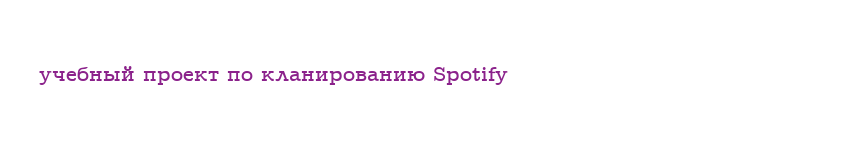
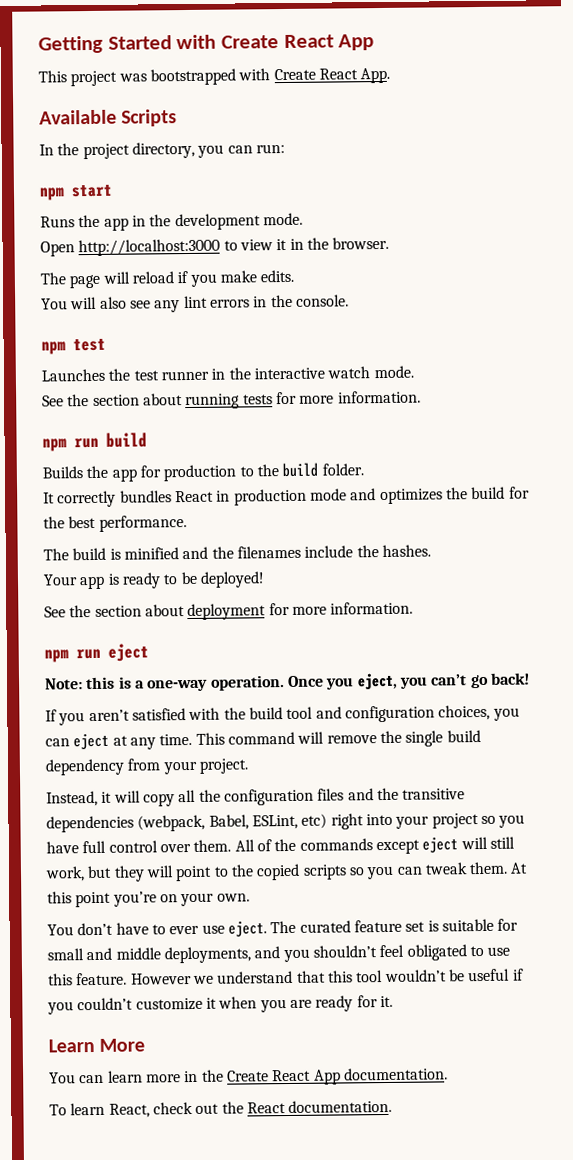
- учебный проект по кланированию Spotify
+ Getting Started with Create React App
+ This project was bootstrapped with Create React App.
+ Available Scripts
+ In the project directory, you can run:
+ npm start
+ Runs the app in the development mode.
+ Open http://localhost:3000 to view it in the browser.
+ The page will reload if you make edits.
+ You will also see any lint errors in the console.
+ npm test
+ Launches the test runner in the interactive watch mode.
+ See the section about running tests for more information.
+ npm run build
+ Builds the app for production to the build folder.
+ It correctly bundles React in production mode and optimizes the build for the best performance.
+ The build is minified and the filenames include the hashes.
+ Your app is ready to be deployed!
+ See the section about deployment for more information.
+ npm run eject
+ Note: this is a one-way operation. Once you eject, you can’t go back!
+ If you aren’t satisfied with the build tool and configuration choices, you can eject at any time. This command will remove the single build dependency from your project.
+ Instead, it will copy all the configuration files and the transitive dependencies (webpack, Babel, ESLint, etc) right into your project so you have full control over them. All of the commands except eject will still work, but they will point to the copied scripts so you can tweak them. At this point you’re on your own.
+ You don’t have to ever use eject. The curated feature set is suitable for small and middle deployments, and you shouldn’t feel obligated to use this feature. However we understand that this tool wouldn’t be useful if you couldn’t customize it when you are ready for it.
+ Learn More
+ You can learn more in the Create React App documentation.
+ To learn React, check out the React documentation.

